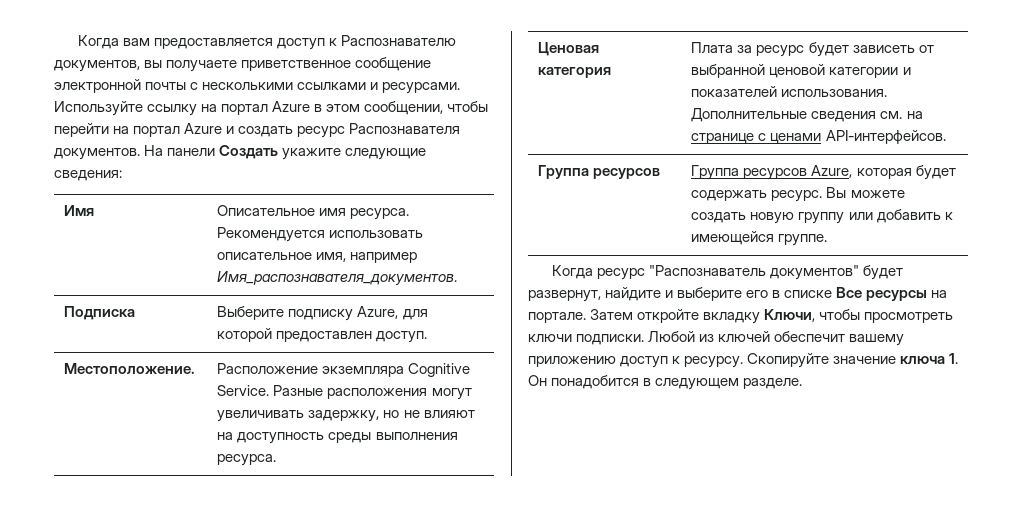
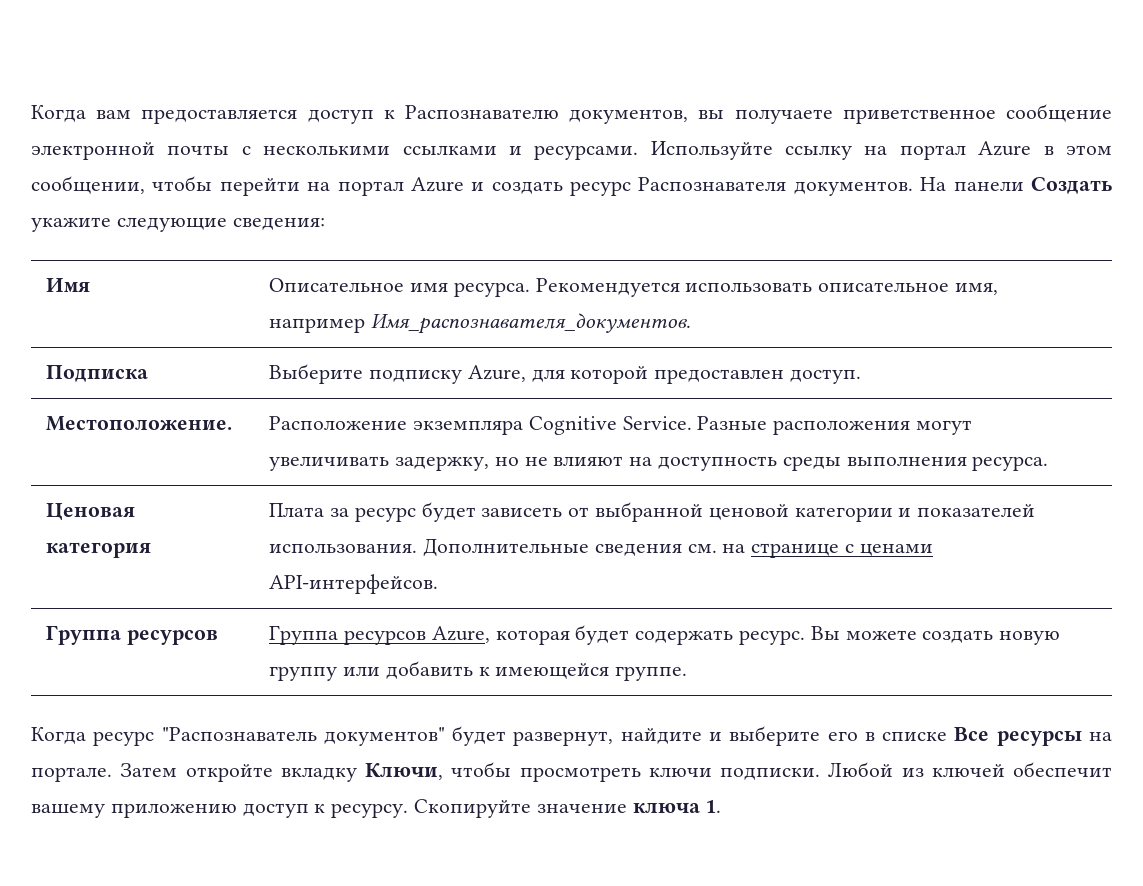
- Скопируйте значение ключа 1. Он понадобится в следующем разделе.
+ Скопируйте значение ключа 1.

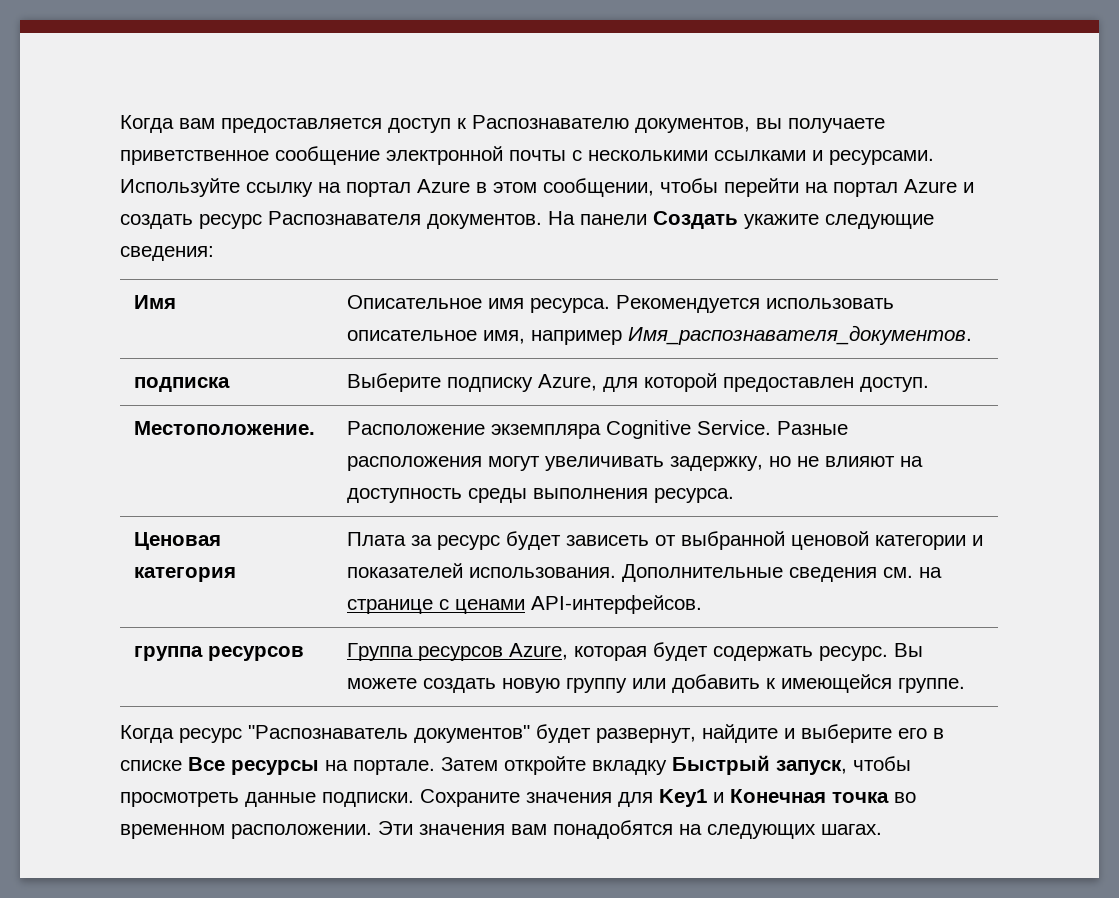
- Подписка | Выберите подписку Azure, для которой предоставлен доступ.
+ подписка | Выберите подписку Azure, для которой предоставлен доступ.
- Группа ресурсов | Группа ресурсов Azure, которая будет содержать ресурс. Вы можете создать новую группу или добавить к имеющейся группе.
+ группа ресурсов | Группа ресурсов Azure, которая будет содержать ресурс. Вы можете создать новую группу или добавить к имеющейся группе.
- Затем откройте вкладку Ключи, чтобы просмотреть ключи подписки. Любой из ключей обеспечит вашему приложению доступ к ресурсу. Скопируйте значение ключа 1.
+ Затем откройте вкладку Быстрый запуск, чтобы просмотреть данные подписки. Сохраните значения для Key1 и Конечная точка во временном расположении. Эти значения вам понадобятся на следующих шагах.

